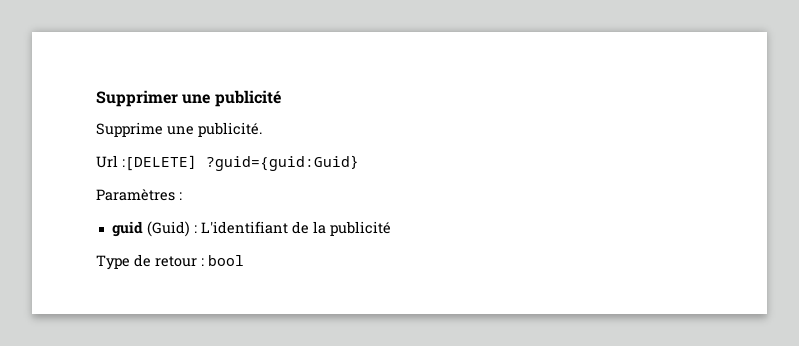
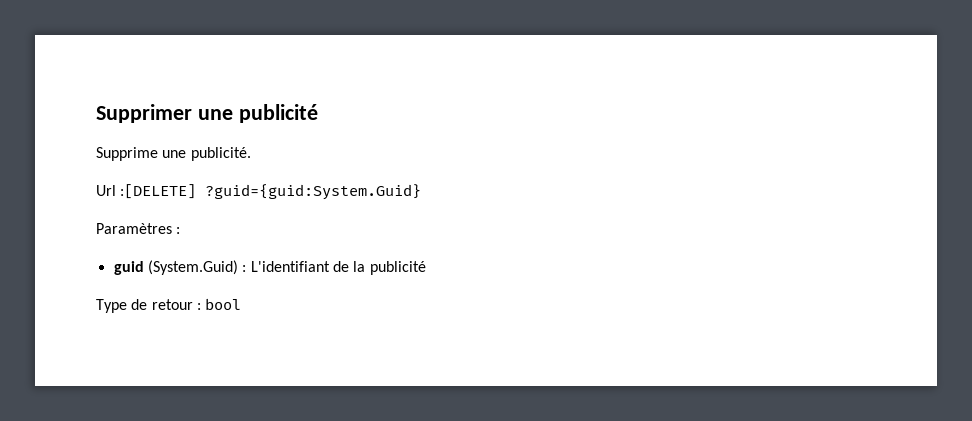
- Url :[DELETE] ?guid={guid:Guid}
+ Url :[DELETE] ?guid={guid:System.Guid}
- guid (Guid) : L'identifiant de la publicité
+ guid (System.Guid) : L'identifiant de la publicité

